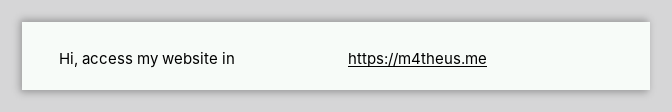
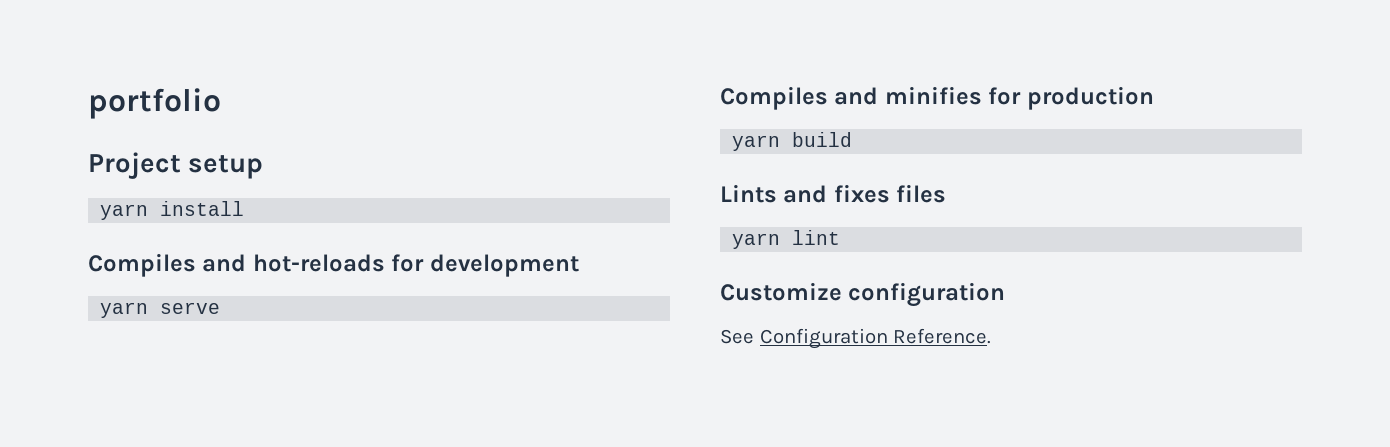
- Hi, access my website in https://m4theus.me
+ portfolio
+ Project setup
+ yarn install
+ Compiles and hot-reloads for development
+ yarn serve
+ Compiles and minifies for production
+ yarn build
+ Lints and fixes files
+ yarn lint
+ Customize configuration
+ See Configuration Reference.

